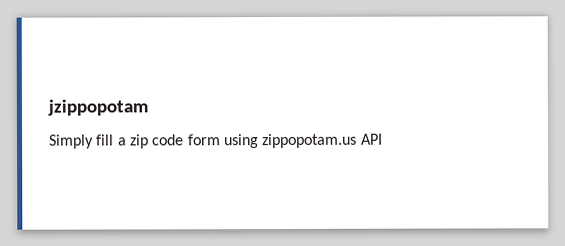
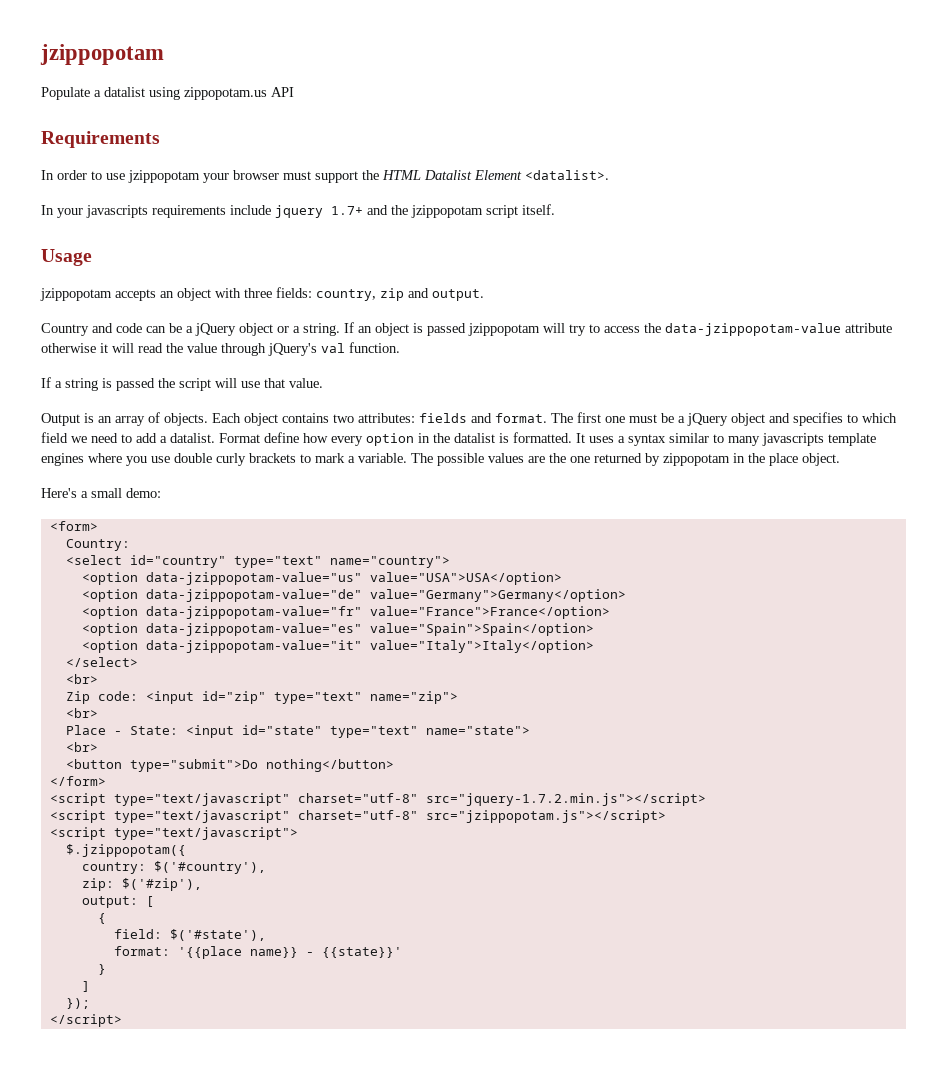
- Simply fill a zip code form using zippopotam.us API
+ Populate a datalist using zippopotam.us API
+ Requirements
+ In order to use jzippopotam your browser must support the HTML Datalist Element <datalist>.
+ In your javascripts requirements include jquery 1.7+ and the jzippopotam script itself.
+ Usage
+ jzippopotam accepts an object with three fields: country, zip and output.
+ Country and code can be a jQuery object or a string. If an object is passed jzippopotam will try to access the data-jzippopotam-value attribute otherwise it will read the value through jQuery's val function.
+ If a string is passed the script will use that value.
+ Output is an array of objects. Each object contains two attributes: fields and format. The first one must be a jQuery object and specifies to which field we need to add a datalist. Format define how every option in the datalist is formatted. It uses a syntax similar to many javascripts template engines where you use double curly brackets to mark a variable. The possible values are the one returned by zippopotam in the place object.
+ Here's a small demo:
+ <form>
+ Country:
+ <select id="country" type="text" name="country">
+ <option data-jzippopotam-value="us" value="USA">USA</option>
+ <option data-jzippopotam-value="de" value="Germany">Germany</option>
+ <option data-jzippopotam-value="fr" value="France">France</option>
+ <option data-jzippopotam-value="es" value="Spain">Spain</option>
+ <option data-jzippopotam-value="it" value="Italy">Italy</option>
+ </select>
+ <br>
+ Zip code: <input id="zip" type="text" name="zip">
+ <br>
+ Place - State: <input id="state" type="text" name="state">
+ <br>
+ <button type="submit">Do nothing</button>
+ </form>
+ <script type="text/javascript" charset="utf-8" src="jquery-1.7.2.min.js"></script>
+ <script type="text/javascript" charset="utf-8" src="jzippopotam.js"></script>
+ <script type="text/javascript">
+ $.jzippopotam({
+ country: $('#country'),
+ zip: $('#zip'),
+ output: [
+ {
+ field: $('#state'),
+ format: '{{place name}} - {{state}}'
+ }
+ ]
+ });
+ </script>

